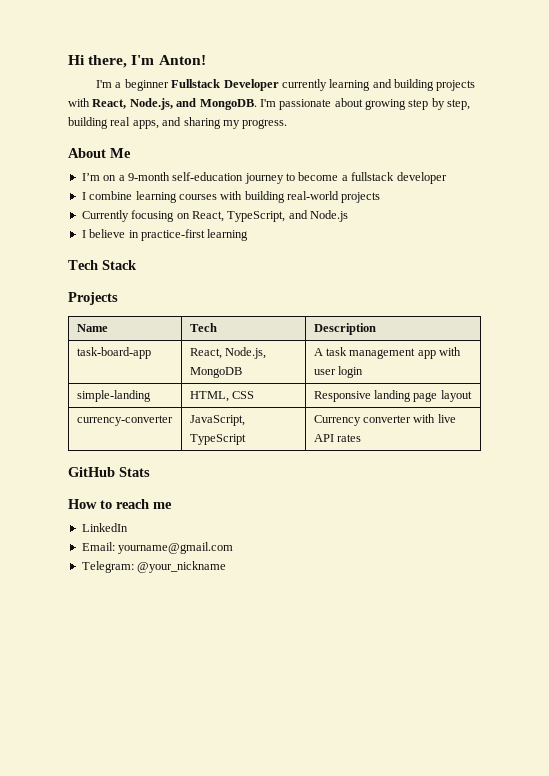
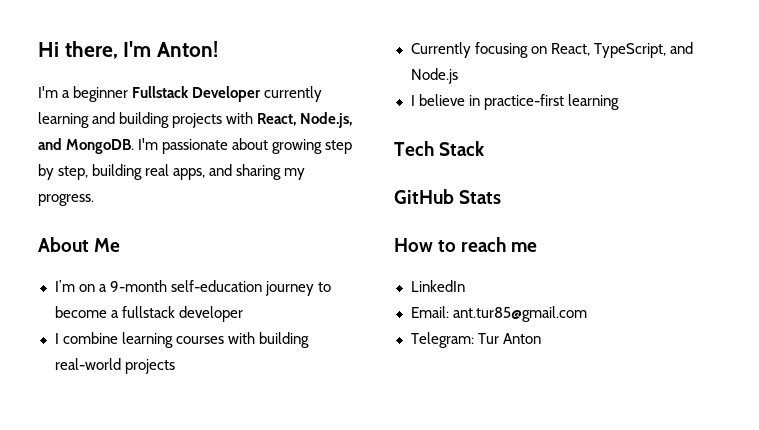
- Projects
- Name | Tech | Description
- task-board-app | React, Node.js, MongoDB | A task management app with user login
- simple-landing | HTML, CSS | Responsive landing page layout
- currency-converter | JavaScript, TypeScript | Currency converter with live API rates
- Email: yourname@gmail.com
+ Email: ant.tur85@gmail.com
- Telegram: @your_nickname
+ Telegram: Tur Anton

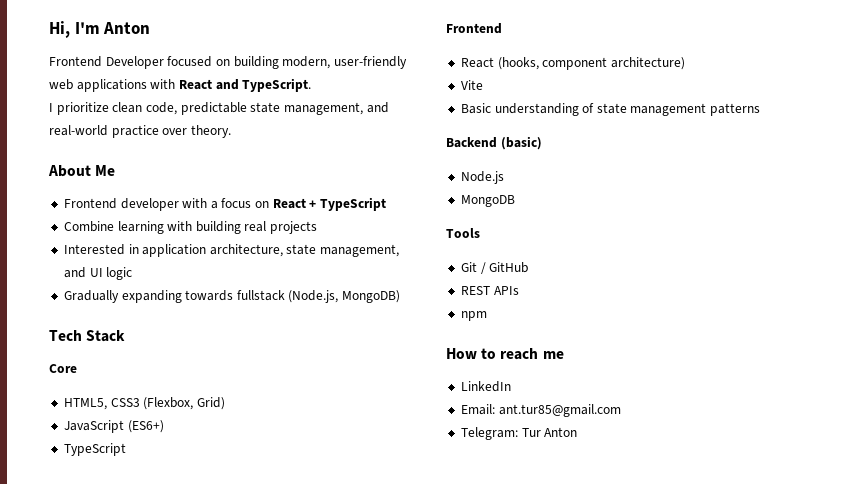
- Hi there, I'm Anton!
- I'm a beginner Fullstack Developer currently learning and building projects with React, Node.js, and MongoDB. I'm passionate about growing step by step, building real apps, and sharing my progress.
+ Hi, I'm Anton
+ Frontend Developer focused on building modern, user-friendly web applications with React and TypeScript.
+ I prioritize clean code, predictable state management, and real-world practice over theory.
  About Me
- I’m on a 9-month self-education journey to become a fullstack developer
- I combine learning courses with building real-world projects
+ Frontend developer with a focus on React + TypeScript
+ Combine learning with building real projects
- Currently focusing on React, TypeScript, and Node.js
- I believe in practice-first learning
+ Interested in application architecture, state management, and UI logic
+ Gradually expanding towards fullstack (Node.js, MongoDB)
  Tech Stack
- GitHub Stats
+ Core
+ HTML5, CSS3 (Flexbox, Grid)
+ JavaScript (ES6+)
+ TypeScript
+ Frontend
+ React (hooks, component architecture)
+ Vite
+ Basic understanding of state management patterns
+ Backend (basic)
+ Node.js
+ MongoDB
+ Tools
+ Git / GitHub
+ REST APIs
+ npm

